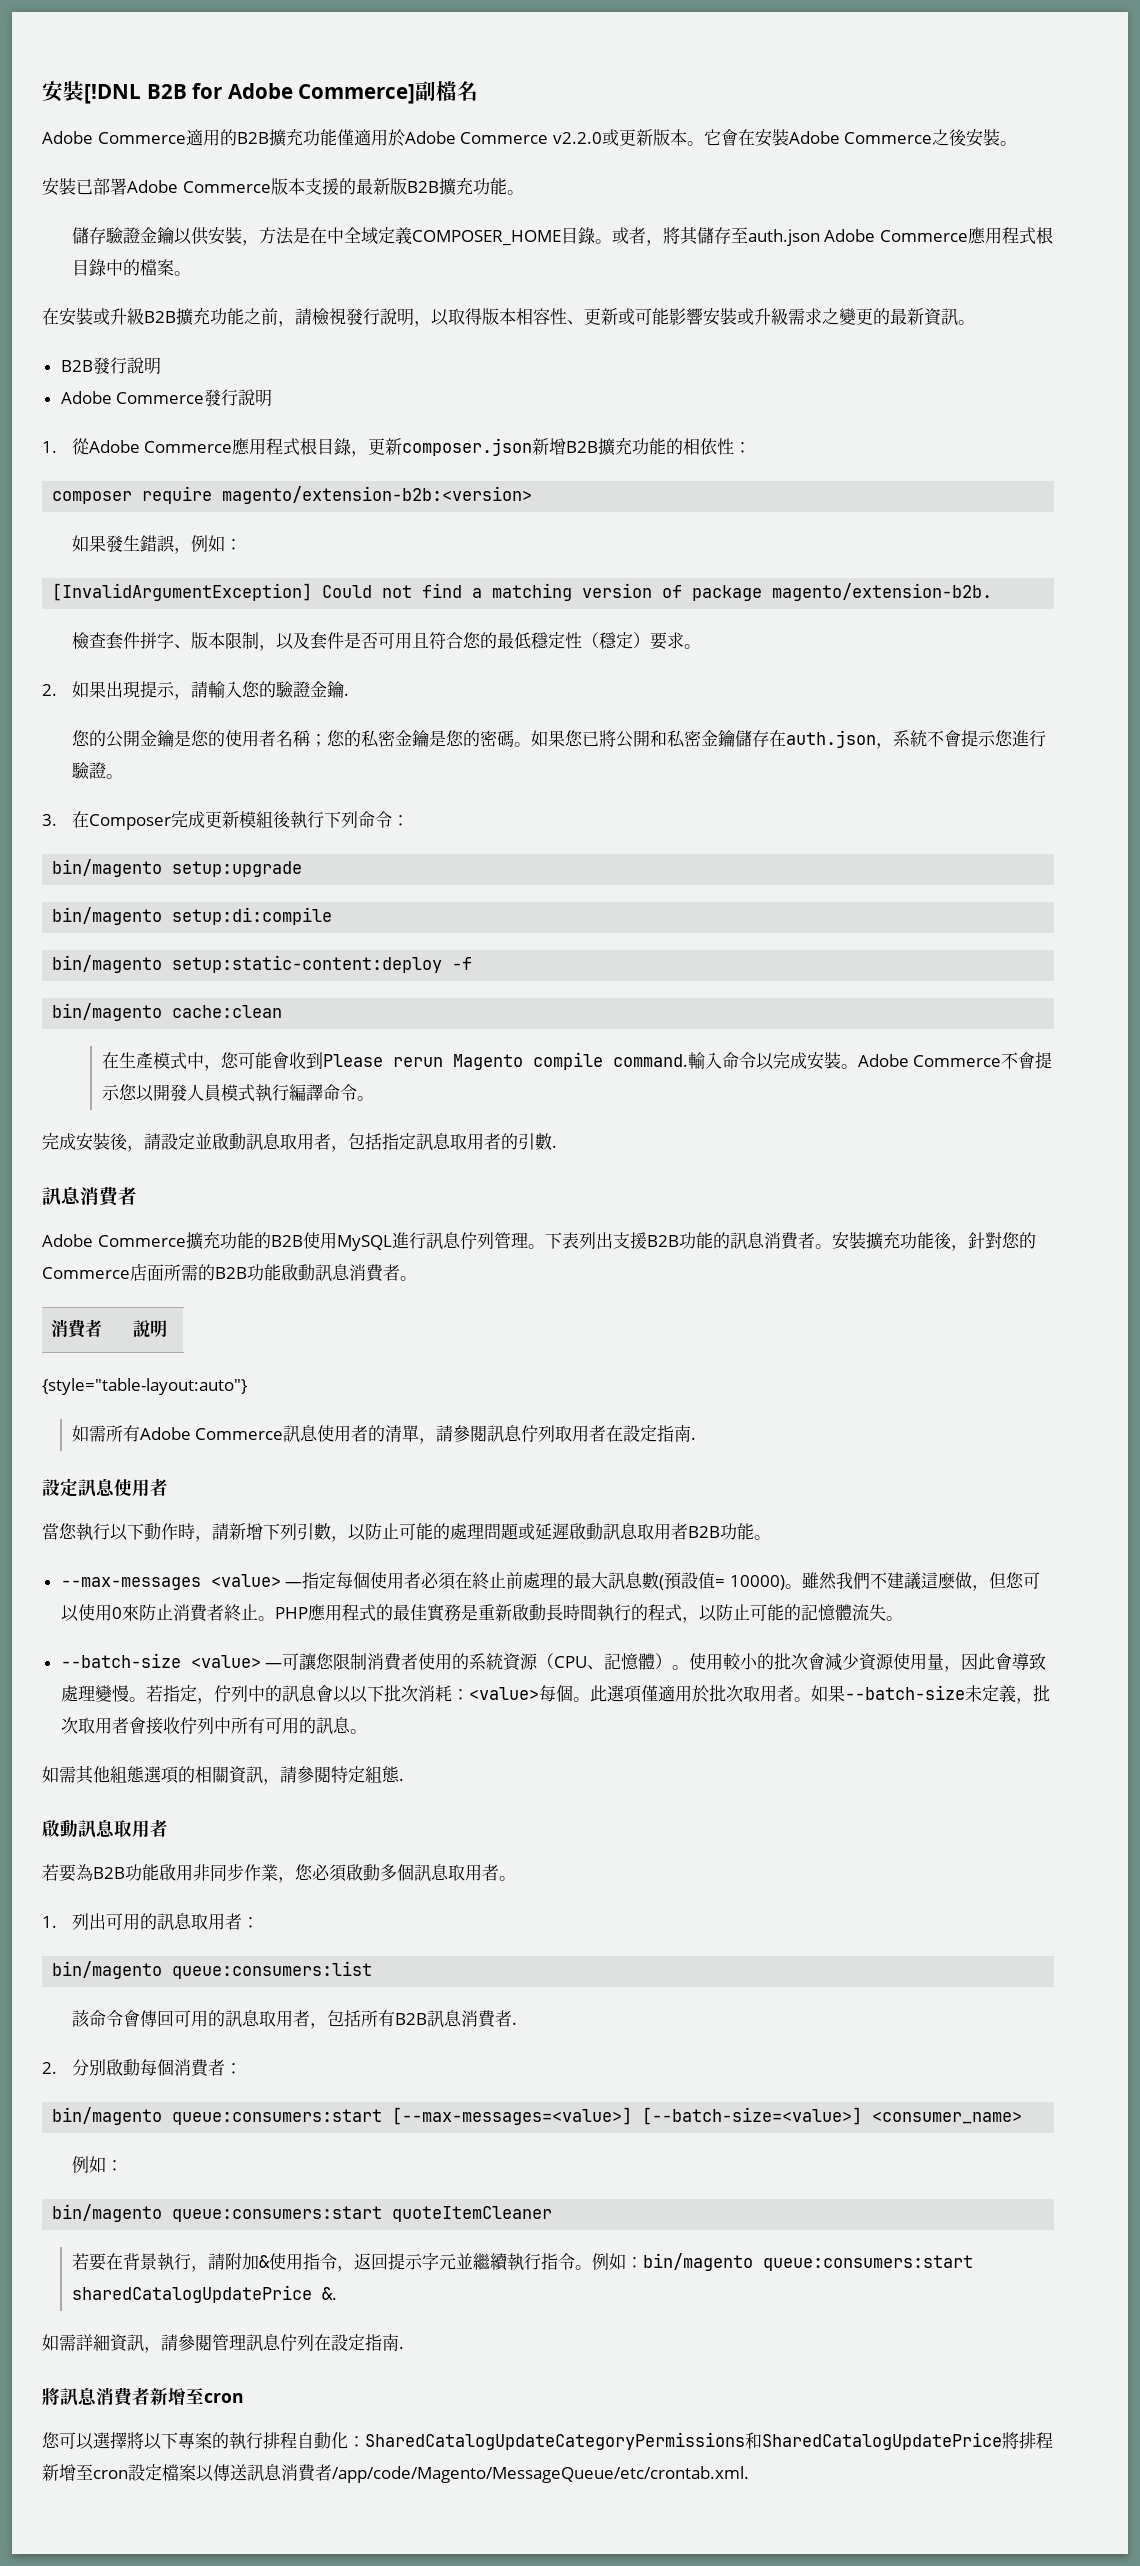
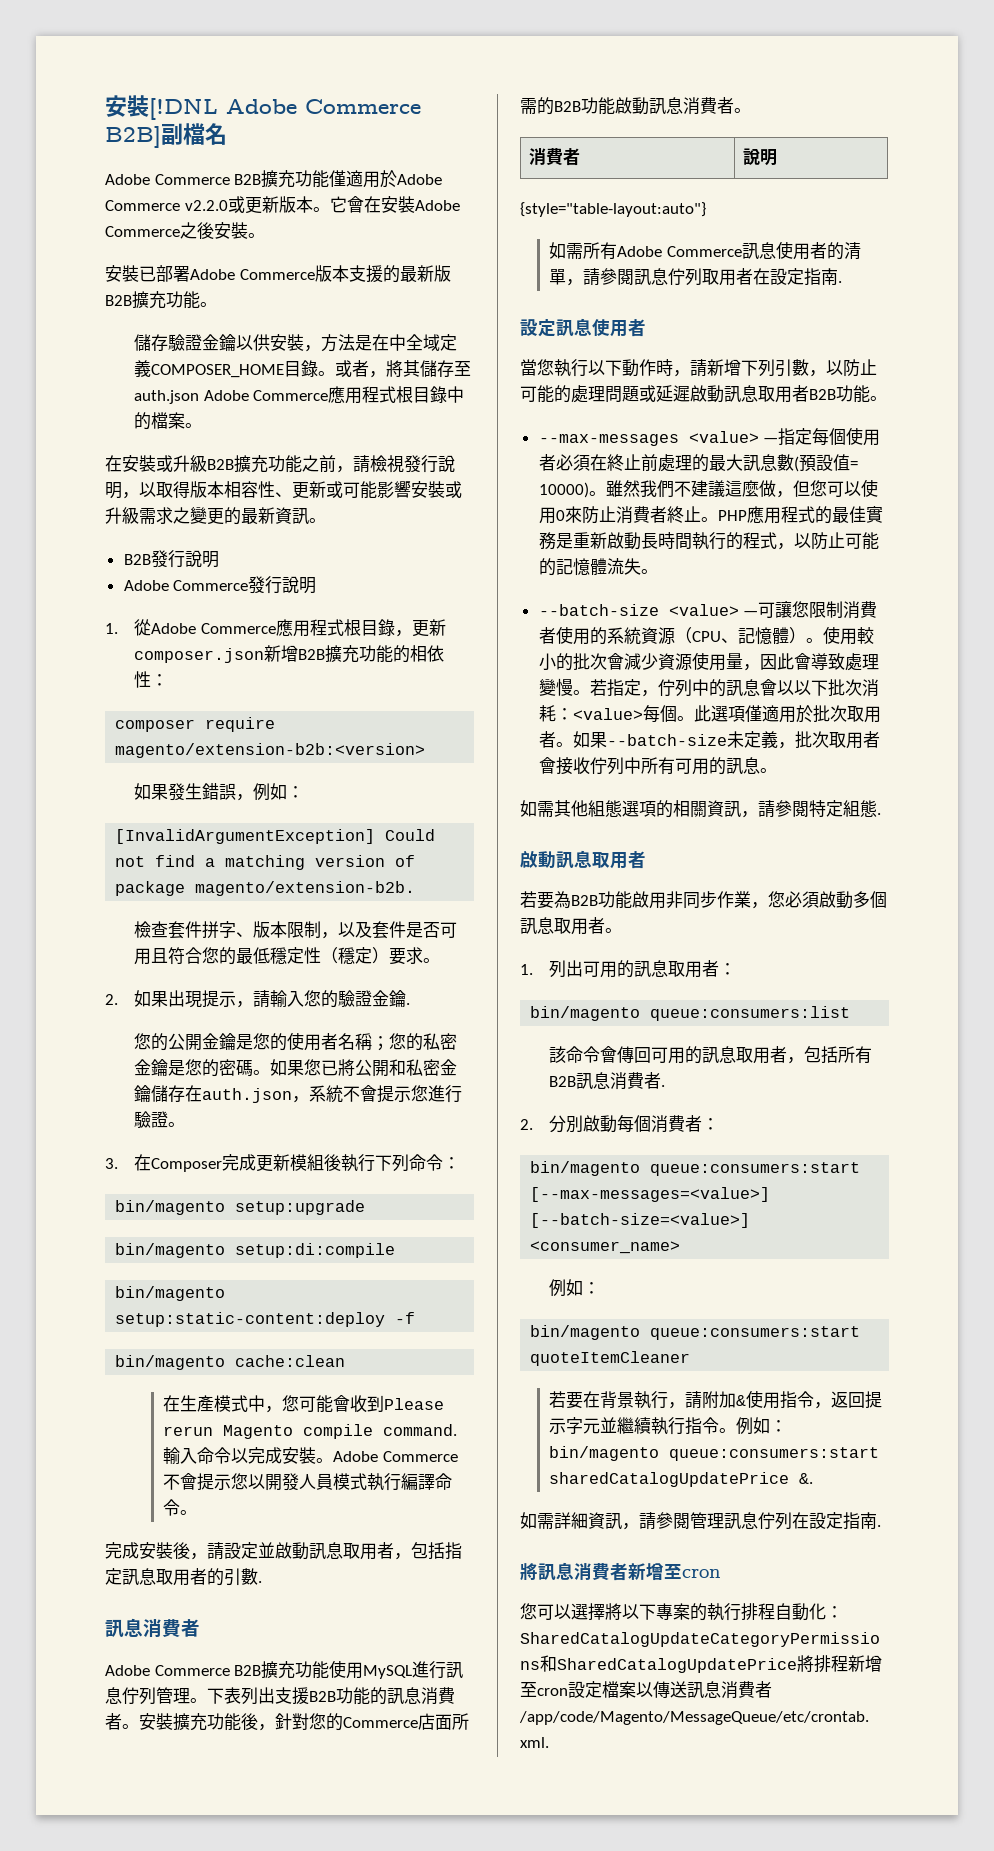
- 安裝[!DNL B2B for Adobe Commerce]副檔名
+ 安裝[!DNL Adobe Commerce B2B]副檔名
- Adobe Commerce適用的B2B擴充功能僅適用於Adobe Commerce v2.2.0或更新版本。
+ Adobe Commerce B2B擴充功能僅適用於Adobe Commerce v2.2.0或更新版本。
- Adobe Commerce擴充功能的B2B使用MySQL進行訊息佇列管理。
+ Adobe Commerce B2B擴充功能使用MySQL進行訊息佇列管理。

